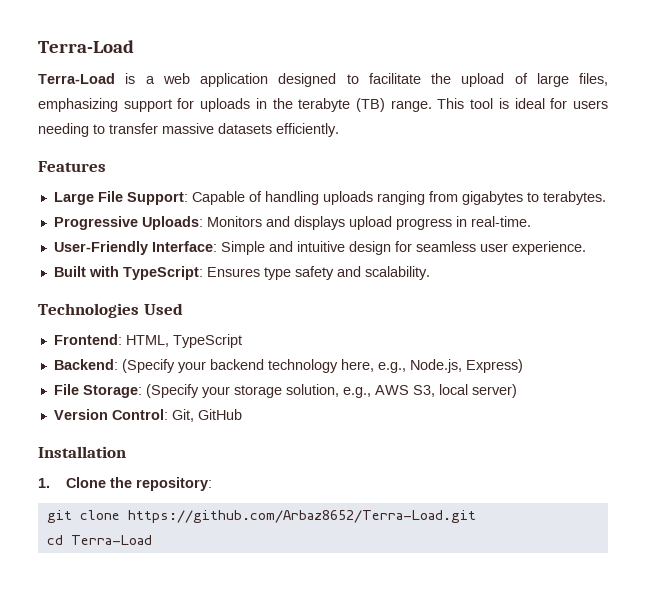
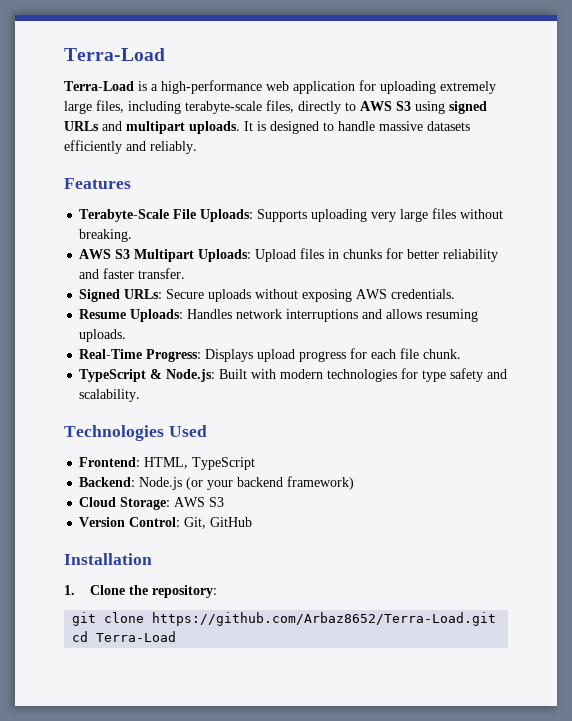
- Terra-Load is a web application designed to facilitate the upload of large files, emphasizing support for uploads in the terabyte (TB) range. This tool is ideal for users needing to transfer massive datasets efficiently.
+ Terra-Load is a high-performance web application for uploading extremely large files, including terabyte-scale files, directly to AWS S3 using signed URLs and multipart uploads. It is designed to handle massive datasets efficiently and reliably.
  Features
- Large File Support: Capable of handling uploads ranging from gigabytes to terabytes.
- Progressive Uploads: Monitors and displays upload progress in real-time.
- User-Friendly Interface: Simple and intuitive design for seamless user experience.
- Built with TypeScript: Ensures type safety and scalability.
+ Terabyte-Scale File Uploads: Supports uploading very large files without breaking.
+ AWS S3 Multipart Uploads: Upload files in chunks for better reliability and faster transfer.
+ Signed URLs: Secure uploads without exposing AWS credentials.
+ Resume Uploads: Handles network interruptions and allows resuming uploads.
+ Real-Time Progress: Displays upload progress for each file chunk.
+ TypeScript & Node.js: Built with modern technologies for type safety and scalability.
- Backend: (Specify your backend technology here, e.g., Node.js, Express)
- File Storage: (Specify your storage solution, e.g., AWS S3, local server)
+ Backend: Node.js (or your backend framework)
+ Cloud Storage: AWS S3

